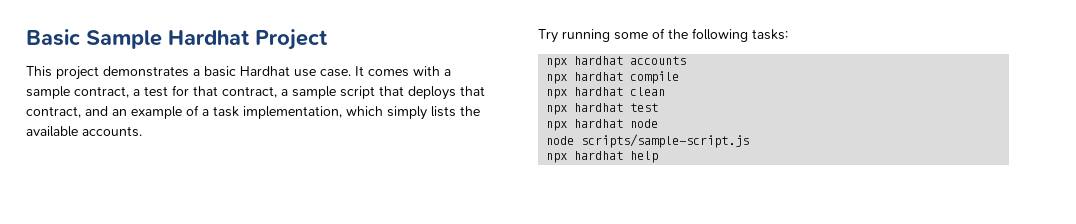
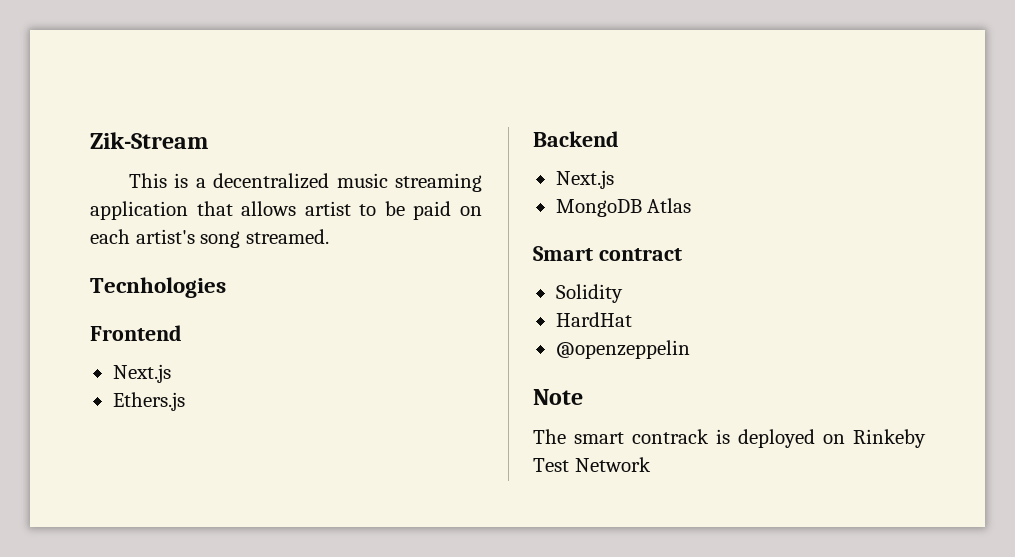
- Basic Sample Hardhat Project
- This project demonstrates a basic Hardhat use case. It comes with a sample contract, a test for that contract, a sample script that deploys that contract, and an example of a task implementation, which simply lists the available accounts.
- Try running some of the following tasks:
- npx hardhat accounts
- npx hardhat compile
- npx hardhat clean
- npx hardhat test
- npx hardhat node
- node scripts/sample-script.js
- npx hardhat help
+ Zik-Stream
+ This is a decentralized music streaming application that allows artist to be paid on each artist's song streamed.
+ Tecnhologies
+ Frontend
+ Next.js
+ Ethers.js
+ Backend
+ Next.js
+ MongoDB Atlas
+ Smart contract
+ Solidity
+ HardHat
+ @openzeppelin
+ Note
+ The smart contrack is deployed on Rinkeby Test Network

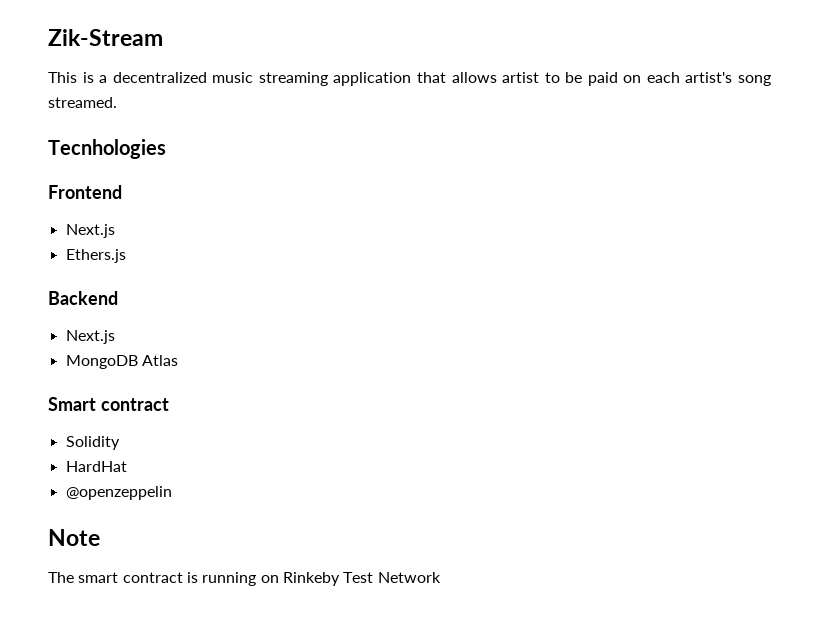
- The smart contrack is deployed on Rinkeby Test Network
+ The smart contract is running on Rinkeby Test Network

